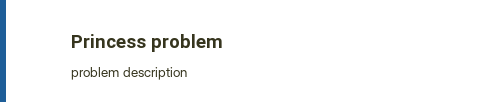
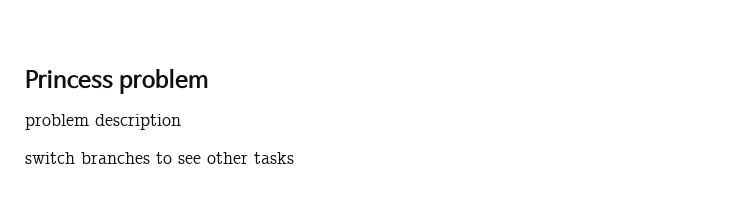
+ switch branches to see other tasks

